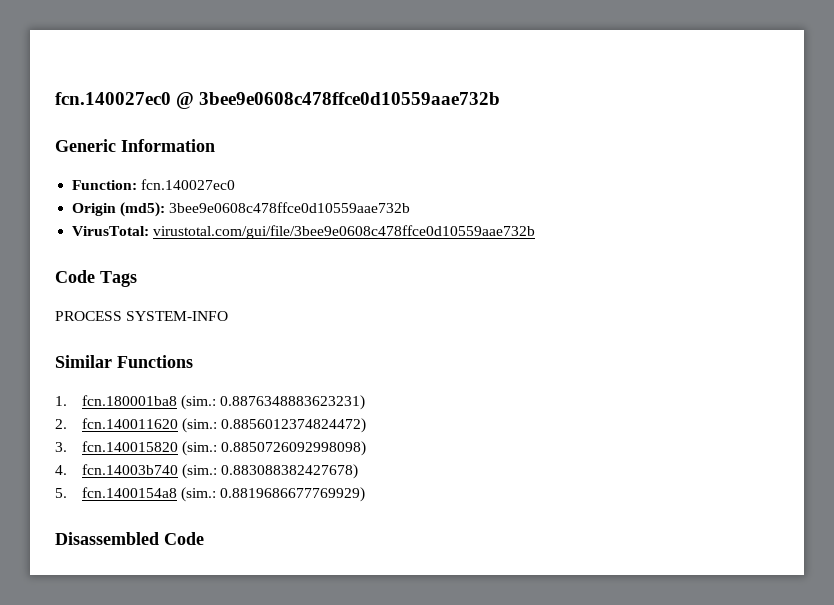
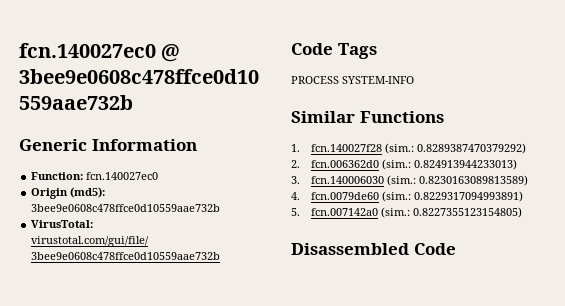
- 1. fcn.180001ba8 (sim.: 0.8876348883623231)
- 2. fcn.140011620 (sim.: 0.8856012374824472)
- 3. fcn.140015820 (sim.: 0.8850726092998098)
- 4. fcn.14003b740 (sim.: 0.883088382427678)
- 5. fcn.1400154a8 (sim.: 0.8819686677769929)
+ 1. fcn.140027f28 (sim.: 0.8289387470379292)
+ 2. fcn.006362d0 (sim.: 0.824913944233013)
+ 3. fcn.140006030 (sim.: 0.8230163089813589)
+ 4. fcn.0079de60 (sim.: 0.8229317094993891)
+ 5. fcn.007142a0 (sim.: 0.8227355123154805)

